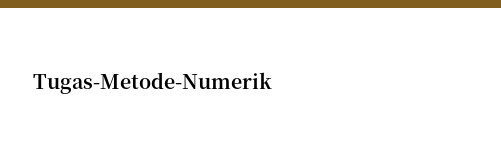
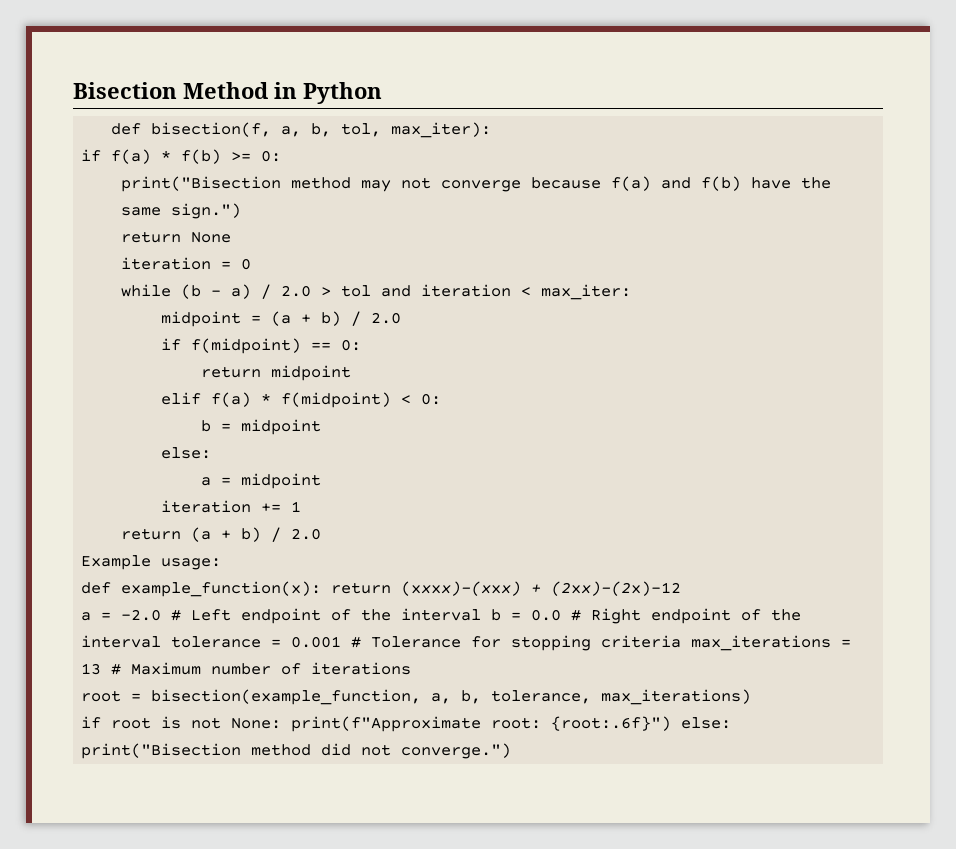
- Tugas-Metode-Numerik
+ Bisection Method in Python
+ def bisection(f, a, b, tol, max_iter):
+ if f(a) * f(b) >= 0:
+ print("Bisection method may not converge because f(a) and f(b) have the same sign.")
+ return None
+ iteration = 0
+ while (b - a) / 2.0 > tol and iteration < max_iter:
+ midpoint = (a + b) / 2.0
+ if f(midpoint) == 0:
+ return midpoint
+ elif f(a) * f(midpoint) < 0:
+ b = midpoint
+ else:
+ a = midpoint
+ iteration += 1
+ return (a + b) / 2.0
+ Example usage:
+ def example_function(x): return (xxxx)-(xxx) + (2xx)-(2x)-12
+ a = -2.0 # Left endpoint of the interval b = 0.0 # Right endpoint of the interval tolerance = 0.001 # Tolerance for stopping criteria max_iterations = 13 # Maximum number of iterations
+ root = bisection(example_function, a, b, tolerance, max_iterations)
+ if root is not None: print(f"Approximate root: {root:.6f}") else: print("Bisection method did not converge.")

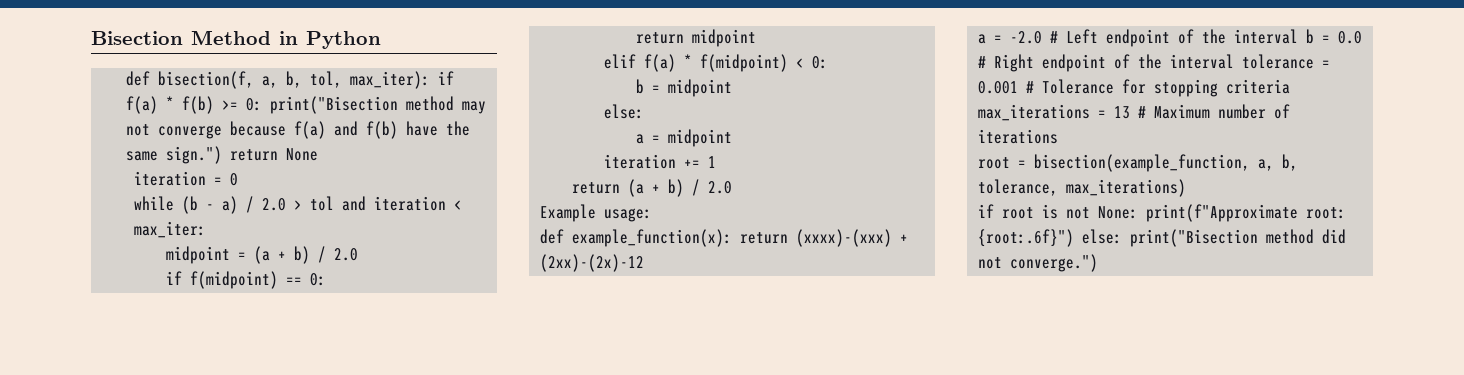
- def bisection(f, a, b, tol, max_iter):
- if f(a) * f(b) >= 0:
- print("Bisection method may not converge because f(a) and f(b) have the same sign.")
- return None
+ def bisection(f, a, b, tol, max_iter): if f(a) * f(b) >= 0: print("Bisection method may not converge because f(a) and f(b) have the same sign.") return None

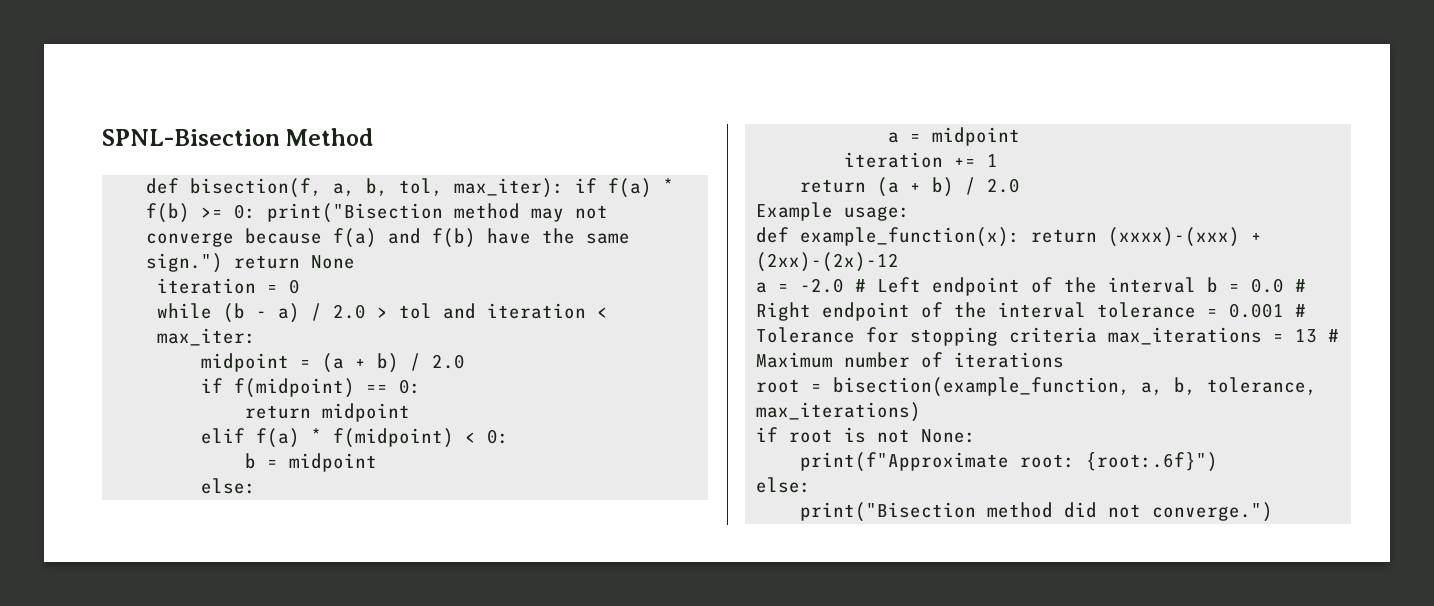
- Bisection Method in Python
+ SPNL-Bisection Method
- if root is not None: print(f"Approximate root: {root:.6f}") else: print("Bisection method did not converge.")
+ if root is not None:
+ print(f"Approximate root: {root:.6f}")
+ else:
+ print("Bisection method did not converge.")

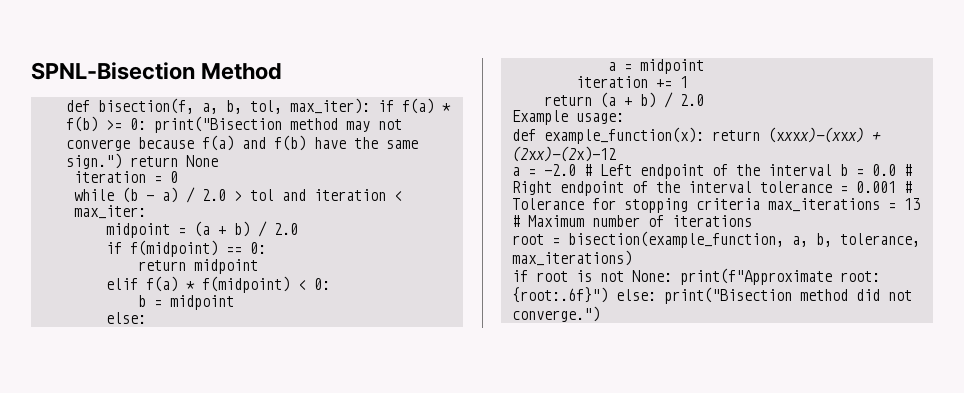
- if root is not None:
- print(f"Approximate root: {root:.6f}")
- else:
- print("Bisection method did not converge.")
+ if root is not None: print(f"Approximate root: {root:.6f}") else: print("Bisection method did not converge.")

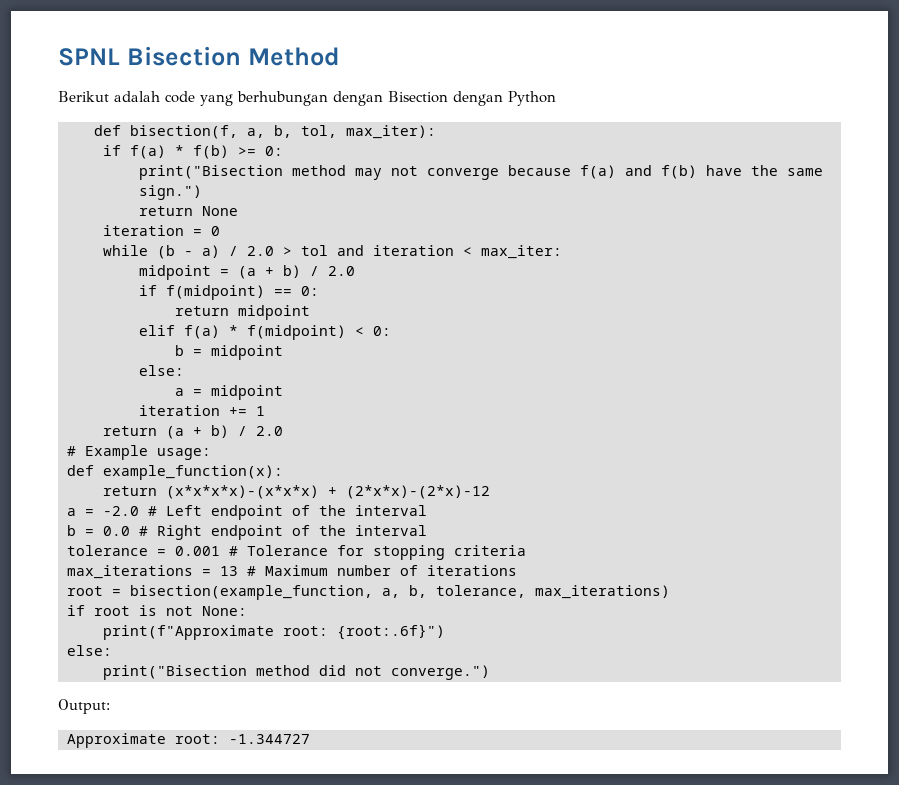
- SPNL-Bisection Method
+ SPNL Bisection Method
+ Berikut adalah code yang berhubungan dengan Bisection dengan Python
- def bisection(f, a, b, tol, max_iter): if f(a) * f(b) >= 0: print("Bisection method may not converge because f(a) and f(b) have the same sign.") return None
+ def bisection(f, a, b, tol, max_iter):
+ if f(a) * f(b) >= 0:
+ print("Bisection method may not converge because f(a) and f(b) have the same sign.")
+ return None
- Example usage:
+ # Example usage:
- def example_function(x): return (xxxx)-(xxx) + (2xx)-(2x)-12
+ def example_function(x):
+ return (x*x*x*x)-(x*x*x) + (2*x*x)-(2*x)-12
- a = -2.0 # Left endpoint of the interval b = 0.0 # Right endpoint of the interval tolerance = 0.001 # Tolerance for stopping criteria max_iterations = 13 # Maximum number of iterations
+ a = -2.0 # Left endpoint of the interval
+ b = 0.0 # Right endpoint of the interval
+ tolerance = 0.001 # Tolerance for stopping criteria
+ max_iterations = 13 # Maximum number of iterations
- if root is not None: print(f"Approximate root: {root:.6f}") else: print("Bisection method did not converge.")
+ if root is not None:
+ print(f"Approximate root: {root:.6f}")
+ else:
+ print("Bisection method did not converge.")
+ Output:
+ Approximate root: -1.344727

